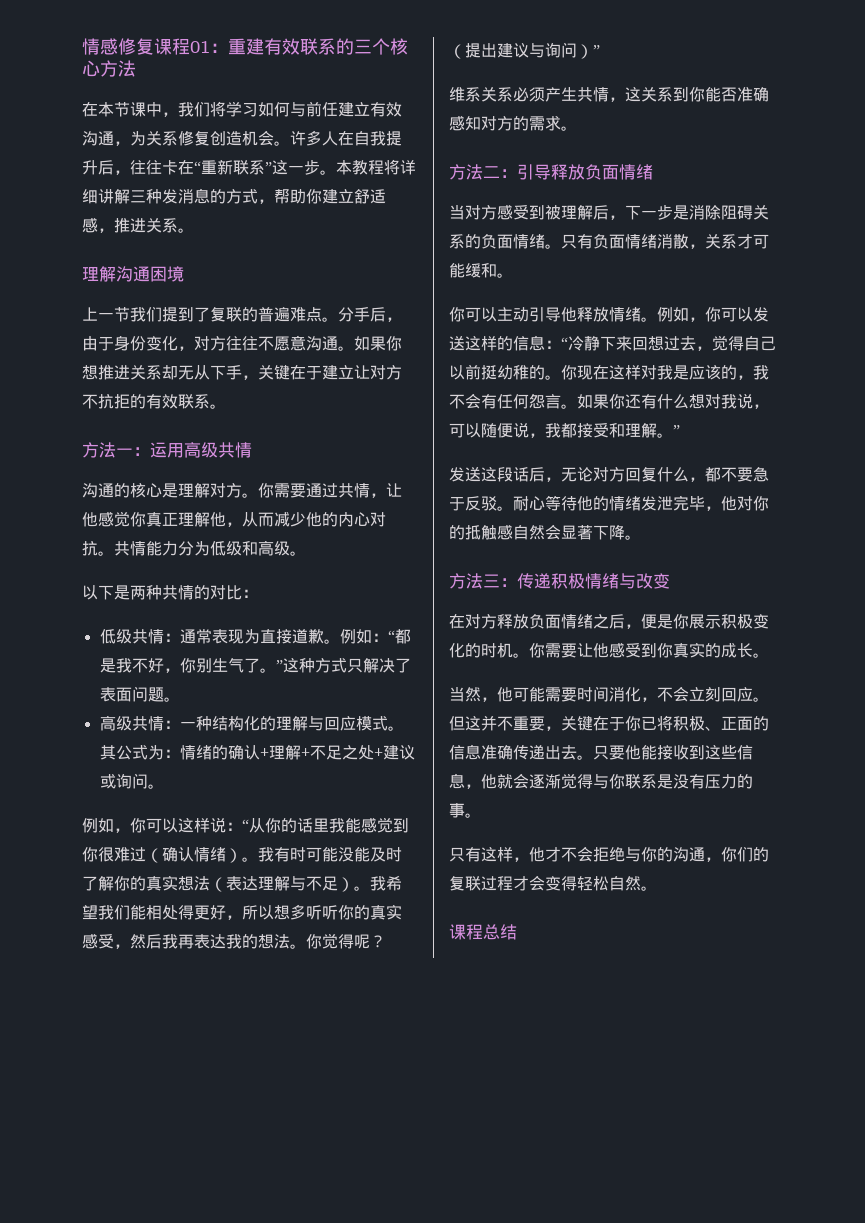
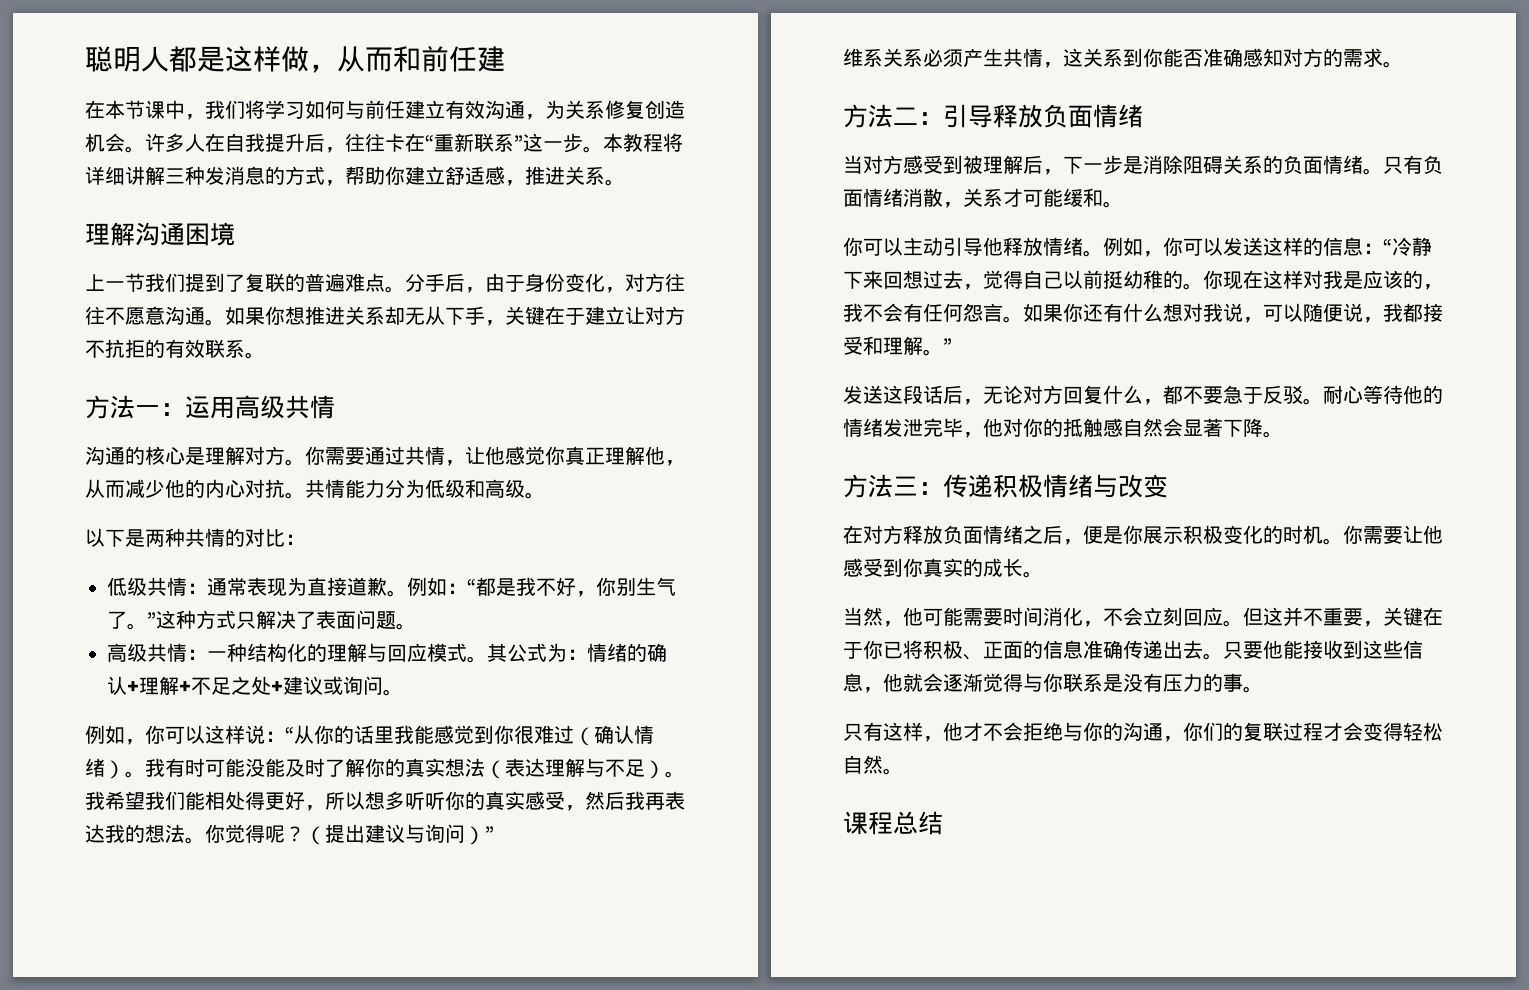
- 情感修复课程01：重建有效联系的三个核心方法
+ 聪明人都是这样做，从而和前任建

